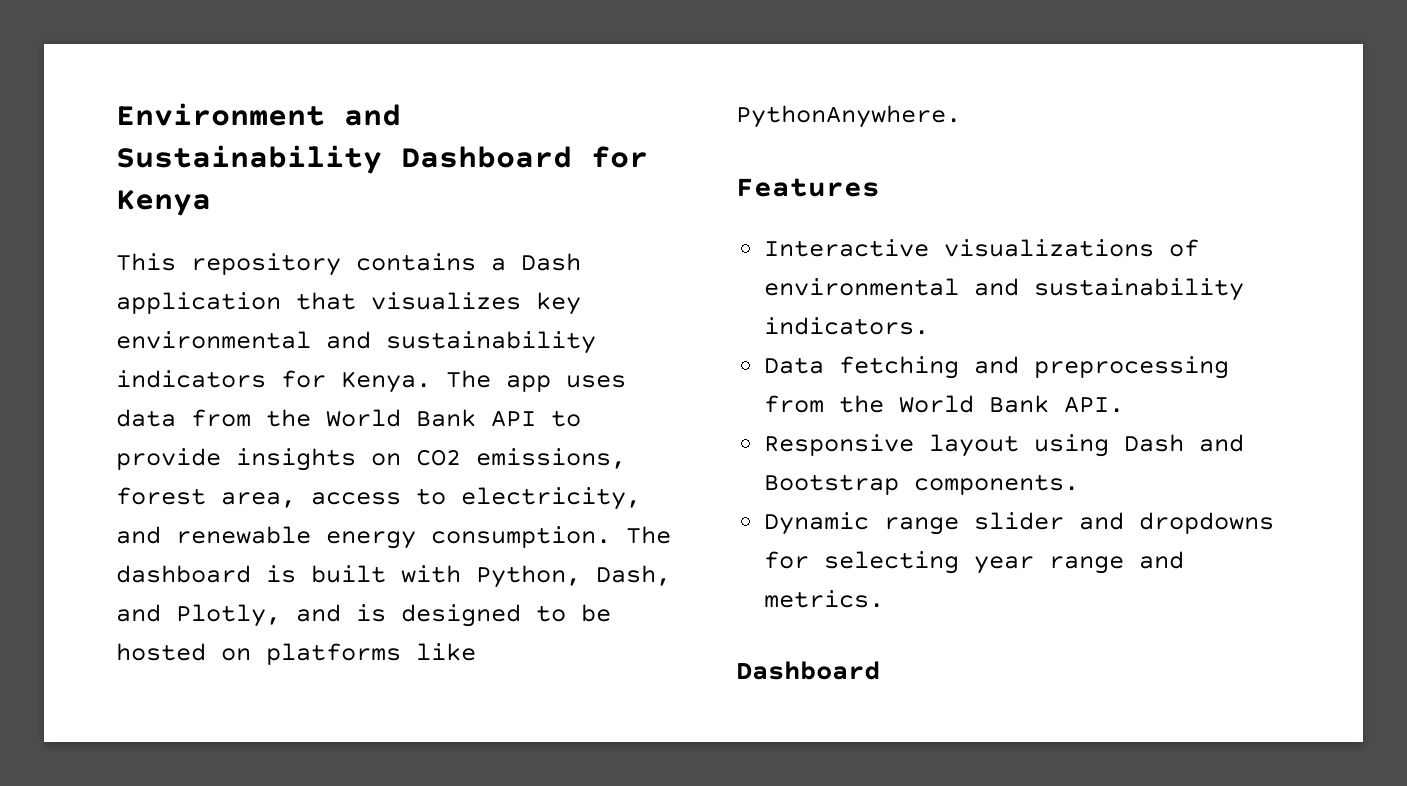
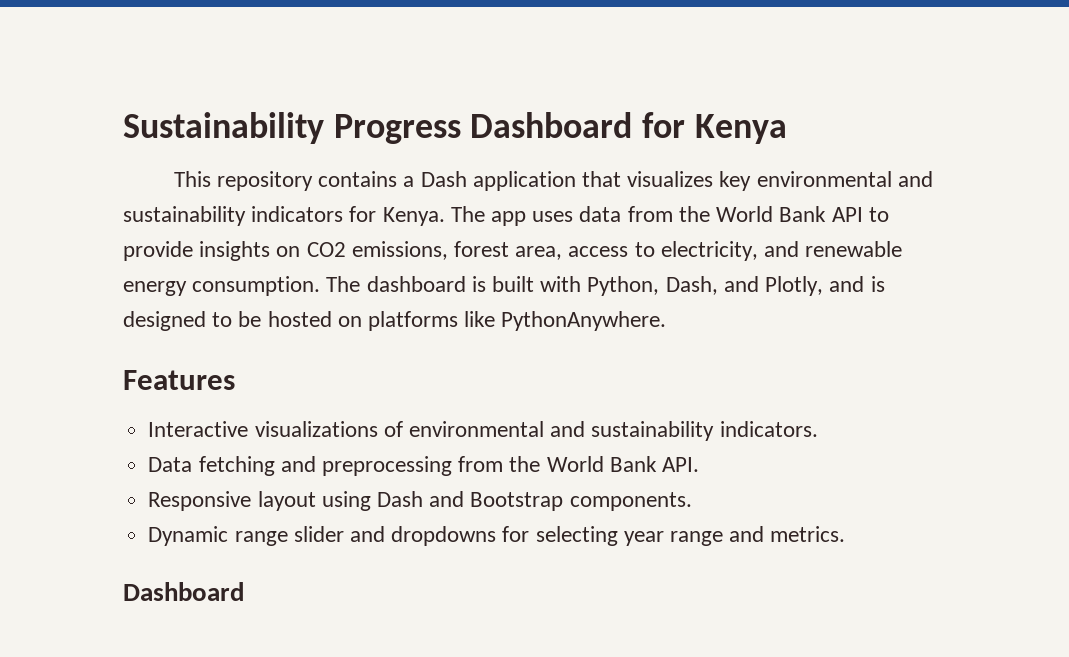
- Environment and Sustainability Dashboard for Kenya
+ Sustainability Progress Dashboard for Kenya

